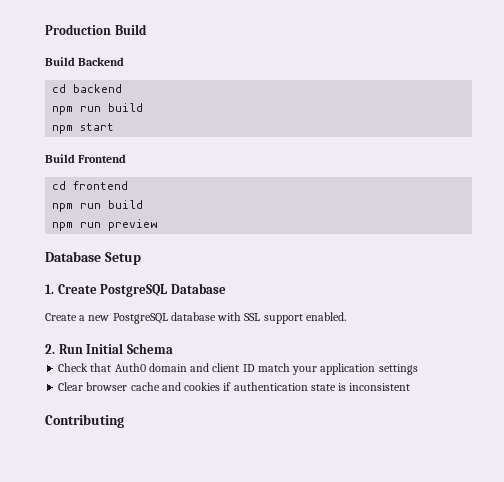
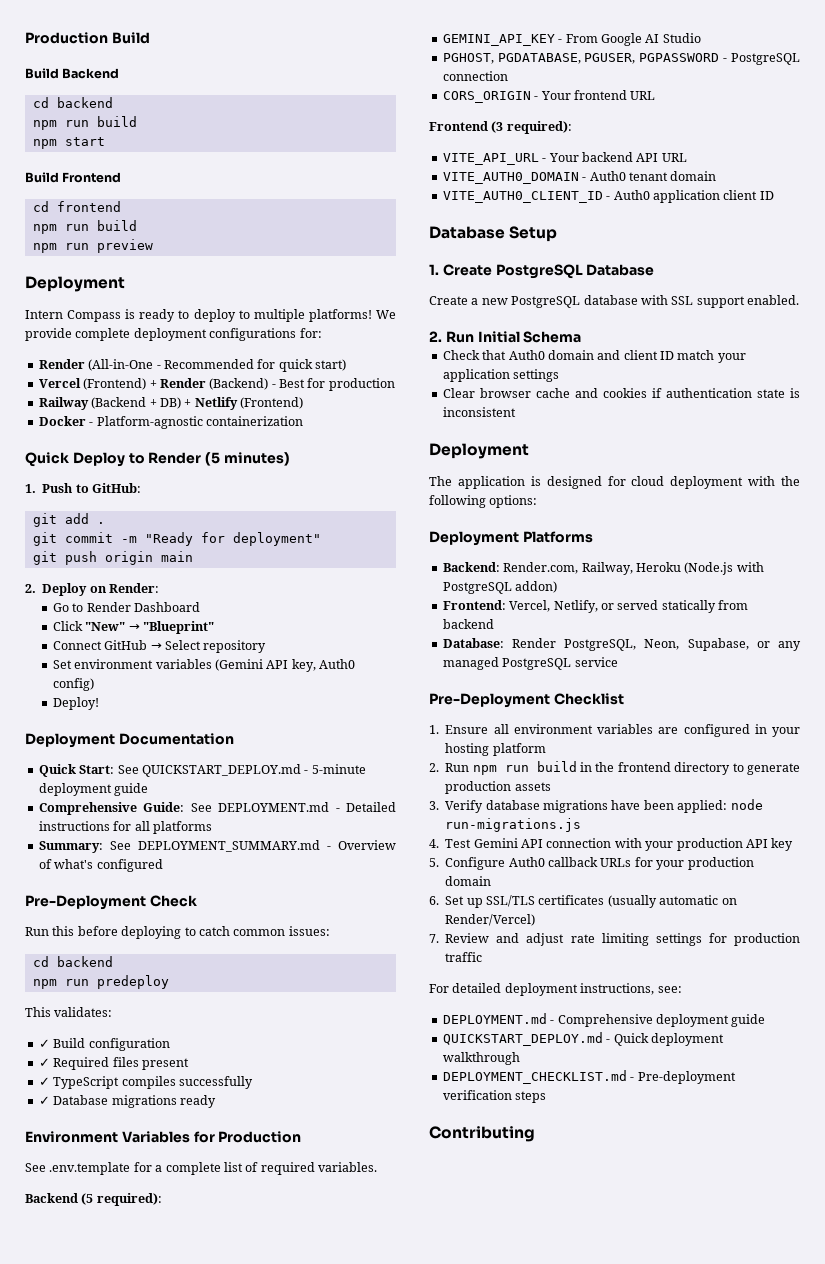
  npm run preview
+ Deployment
+ Intern Compass is ready to deploy to multiple platforms! We provide complete deployment configurations for:
+ Render (All-in-One - Recommended for quick start)
+ Vercel (Frontend) + Render (Backend) - Best for production
+ Railway (Backend + DB) + Netlify (Frontend)
+ Docker - Platform-agnostic containerization
+ Quick Deploy to Render (5 minutes)
+ 1. Push to GitHub:
+ git add .
+ git commit -m "Ready for deployment"
+ git push origin main
+ 2. Deploy on Render:
+ Go to Render Dashboard
+ Click "New" → "Blueprint"
+ Connect GitHub → Select repository
+ Set environment variables (Gemini API key, Auth0 config)
+ Deploy!
+ Deployment Documentation
+ Quick Start: See QUICKSTART_DEPLOY.md - 5-minute deployment guide
+ Comprehensive Guide: See DEPLOYMENT.md - Detailed instructions for all platforms
+ Summary: See DEPLOYMENT_SUMMARY.md - Overview of what's configured
+ Pre-Deployment Check
+ Run this before deploying to catch common issues:
+ cd backend
+ npm run predeploy
+ This validates:
+ ✓ Build configuration
+ ✓ Required files present
+ ✓ TypeScript compiles successfully
+ ✓ Database migrations ready
+ Environment Variables for Production
+ See .env.template for a complete list of required variables.
+ Backend (5 required):
+ GEMINI_API_KEY - From Google AI Studio
+ PGHOST, PGDATABASE, PGUSER, PGPASSWORD - PostgreSQL connection
+ CORS_ORIGIN - Your frontend URL
+ Frontend (3 required):
+ VITE_API_URL - Your backend API URL
+ VITE_AUTH0_DOMAIN - Auth0 tenant domain
+ VITE_AUTH0_CLIENT_ID - Auth0 application client ID
  Clear browser cache and cookies if authentication state is inconsistent
+ Deployment
+ The application is designed for cloud deployment with the following options:
+ Deployment Platforms
+ Backend: Render.com, Railway, Heroku (Node.js with PostgreSQL addon)
+ Frontend: Vercel, Netlify, or served statically from backend
+ Database: Render PostgreSQL, Neon, Supabase, or any managed PostgreSQL service
+ Pre-Deployment Checklist
+ 1. Ensure all environment variables are configured in your hosting platform
+ 2. Run npm run build in the frontend directory to generate production assets
+ 3. Verify database migrations have been applied: node run-migrations.js
+ 4. Test Gemini API connection with your production API key
+ 5. Configure Auth0 callback URLs for your production domain
+ 6. Set up SSL/TLS certificates (usually automatic on Render/Vercel)
+ 7. Review and adjust rate limiting settings for production traffic
+ For detailed deployment instructions, see:
+ DEPLOYMENT.md - Comprehensive deployment guide
+ QUICKSTART_DEPLOY.md - Quick deployment walkthrough
+ DEPLOYMENT_CHECKLIST.md - Pre-deployment verification steps

